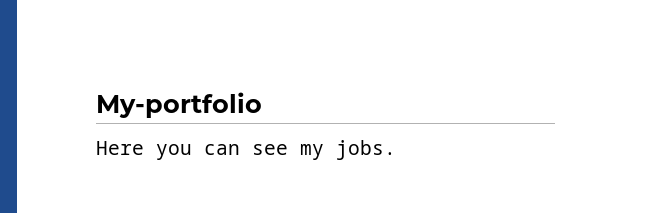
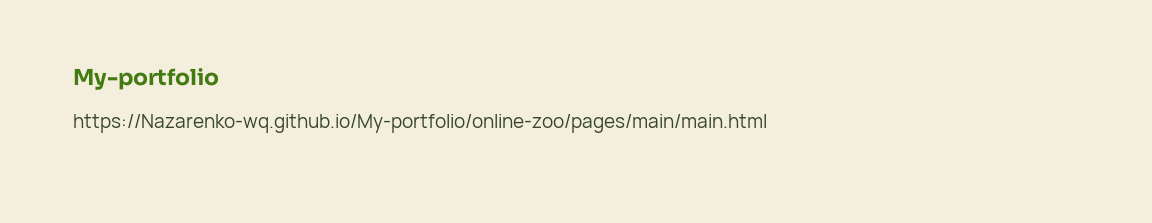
- Here you can see my jobs.
+ https://Nazarenko-wq.github.io/My-portfolio/online-zoo/pages/main/main.html

